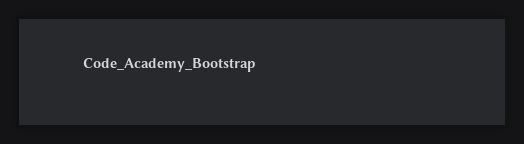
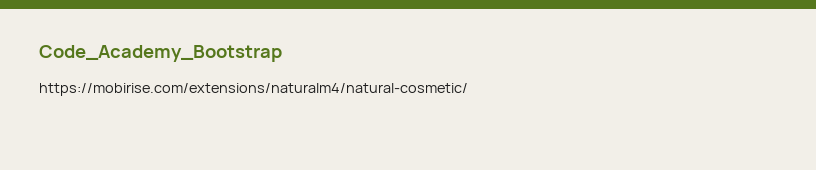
+ https://mobirise.com/extensions/naturalm4/natural-cosmetic/

